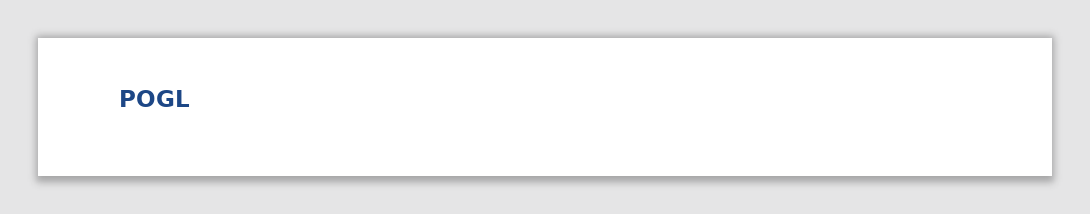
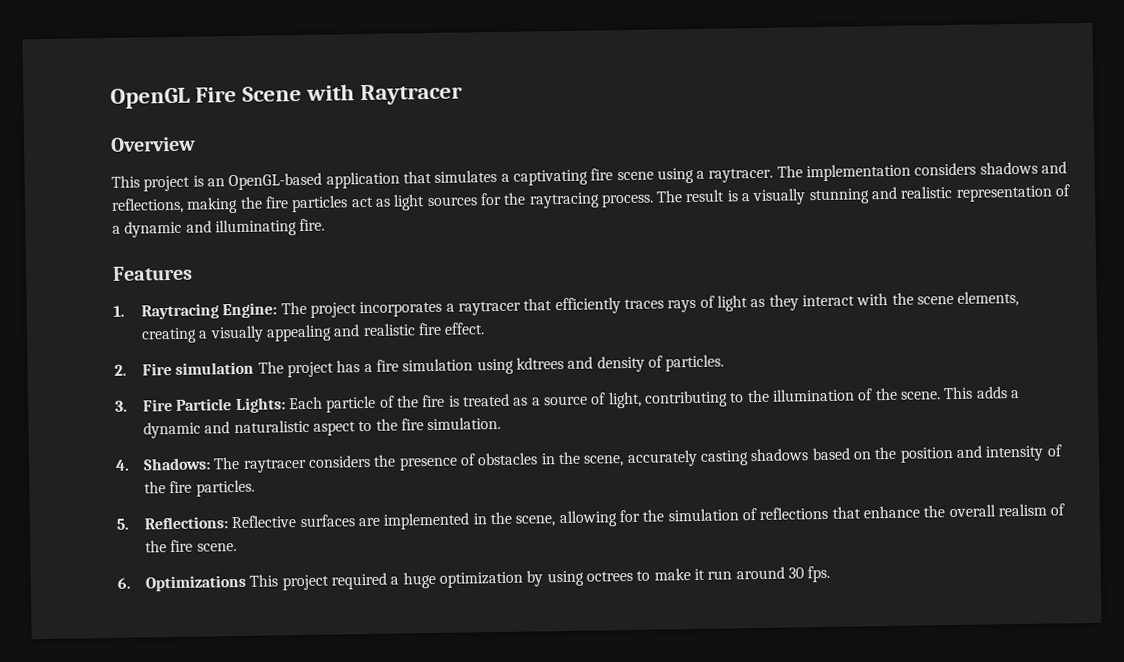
- POGL
+ OpenGL Fire Scene with Raytracer
+ Overview
+ This project is an OpenGL-based application that simulates a captivating fire scene using a raytracer. The implementation considers shadows and reflections, making the fire particles act as light sources for the raytracing process. The result is a visually stunning and realistic representation of a dynamic and illuminating fire.
+ Features
+ 1. Raytracing Engine: The project incorporates a raytracer that efficiently traces rays of light as they interact with the scene elements, creating a visually appealing and realistic fire effect.
+ 2. Fire simulation The project has a fire simulation using kdtrees and density of particles.
+ 3. Fire Particle Lights: Each particle of the fire is treated as a source of light, contributing to the illumination of the scene. This adds a dynamic and naturalistic aspect to the fire simulation.
+ 4. Shadows: The raytracer considers the presence of obstacles in the scene, accurately casting shadows based on the position and intensity of the fire particles.
+ 5. Reflections: Reflective surfaces are implemented in the scene, allowing for the simulation of reflections that enhance the overall realism of the fire scene.
+ 6. Optimizations This project required a huge optimization by using octrees to make it run around 30 fps.

